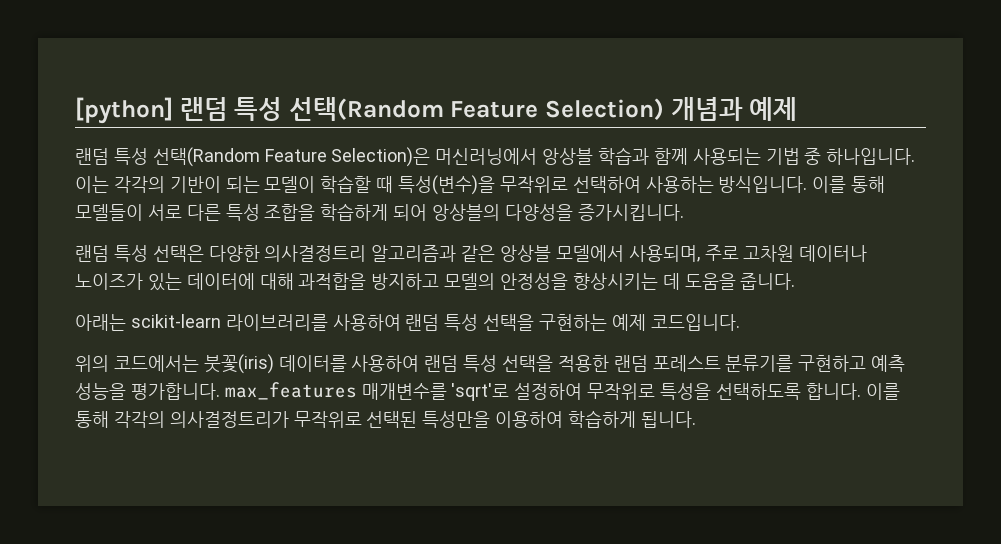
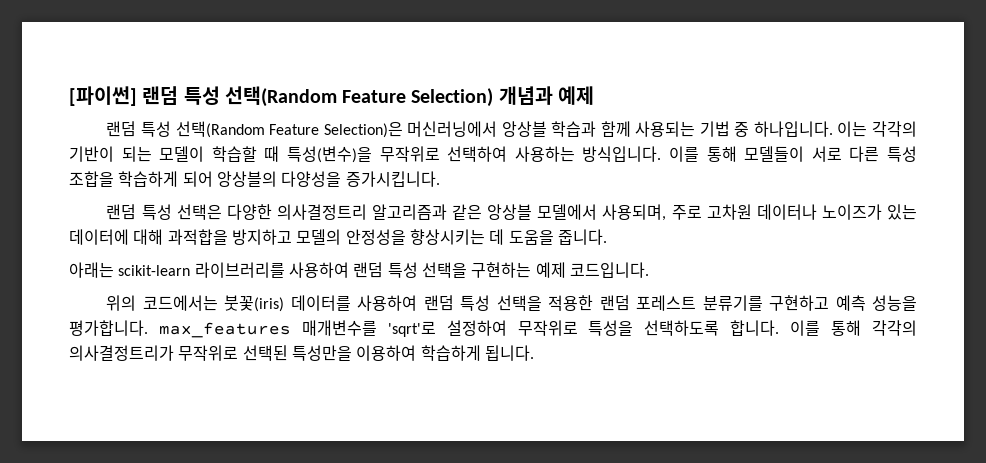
- [python] 랜덤 특성 선택(Random Feature Selection) 개념과 예제
+ [파이썬] 랜덤 특성 선택(Random Feature Selection) 개념과 예제

